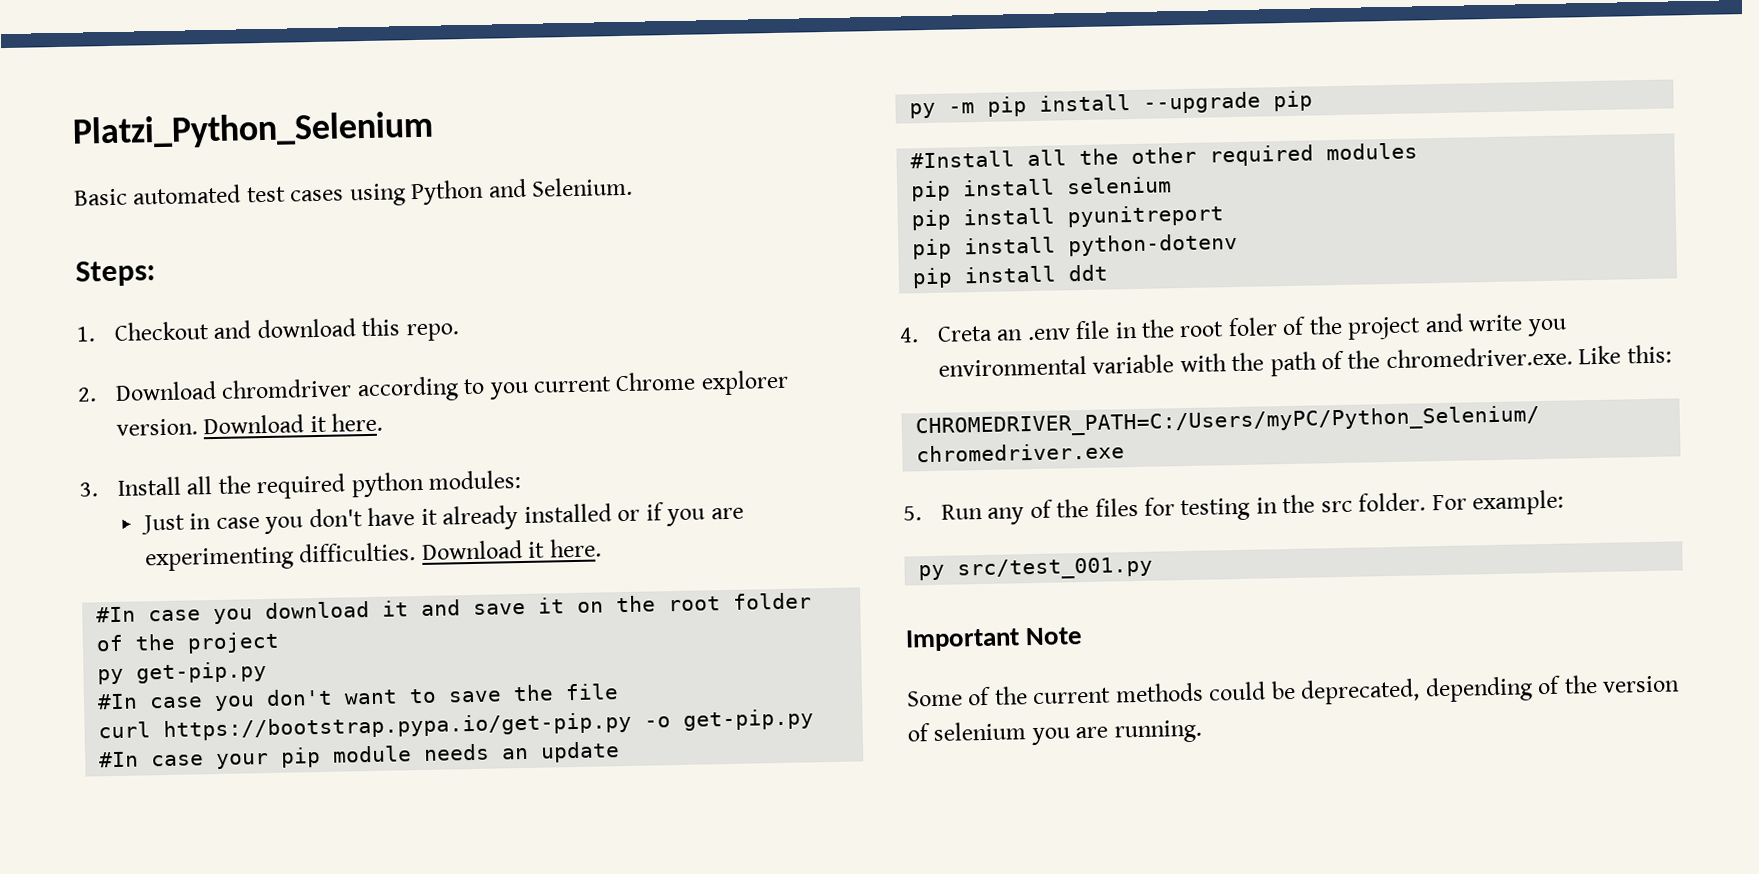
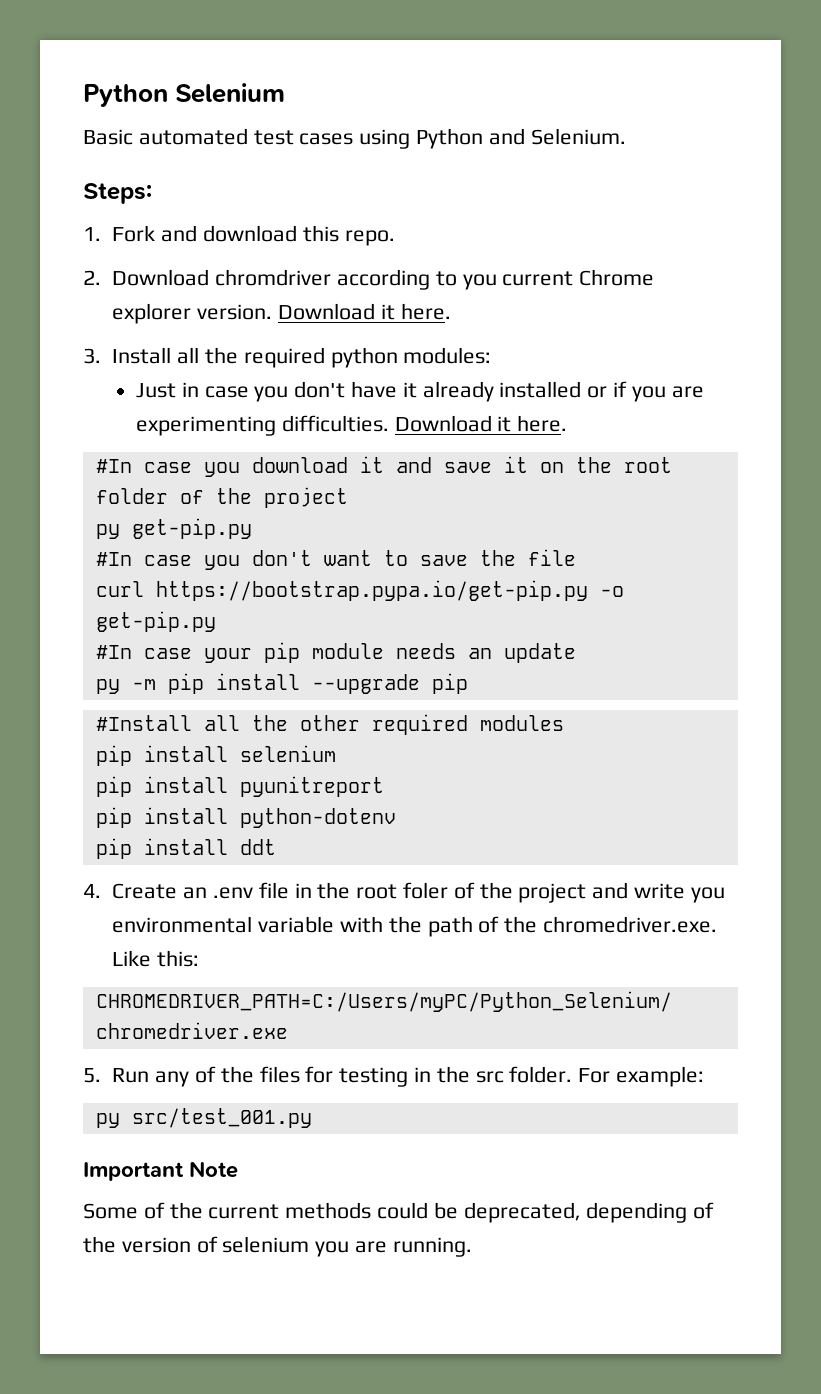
- Platzi_Python_Selenium
+ Python Selenium
- 1. Checkout and download this repo.
+ 1. Fork and download this repo.
- 4. Creta an .env file in the root foler of the project and write you environmental variable with the path of the chromedriver.exe. Like this:
+ 4. Create an .env file in the root foler of the project and write you environmental variable with the path of the chromedriver.exe. Like this:

